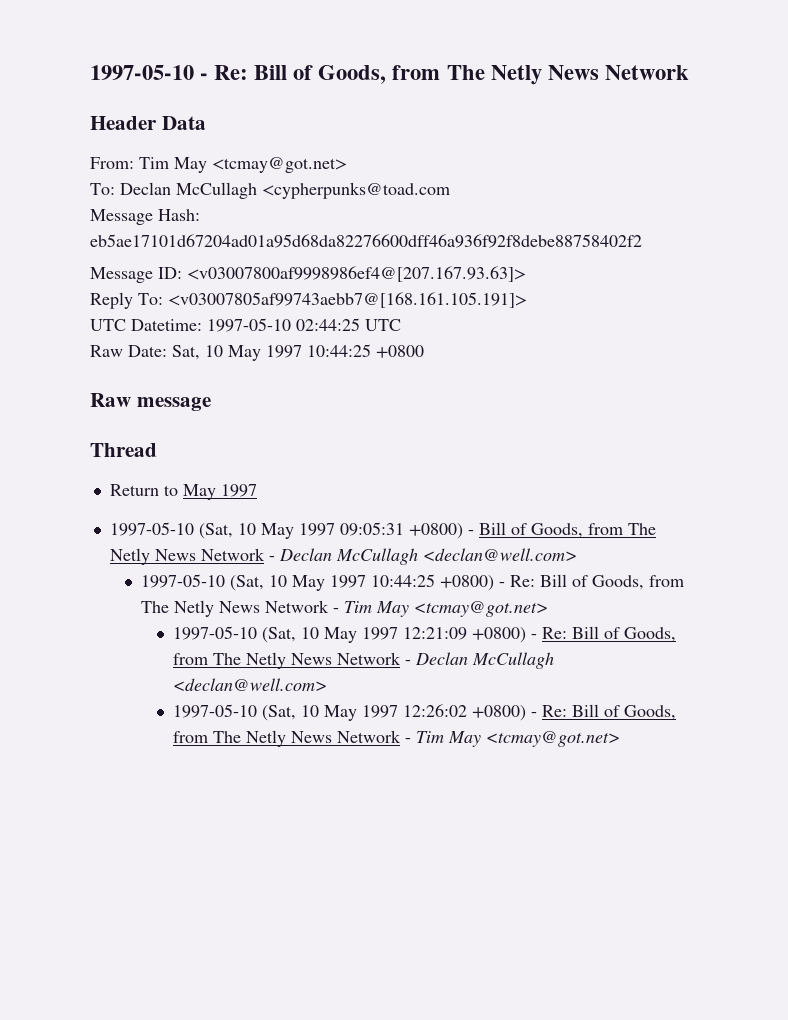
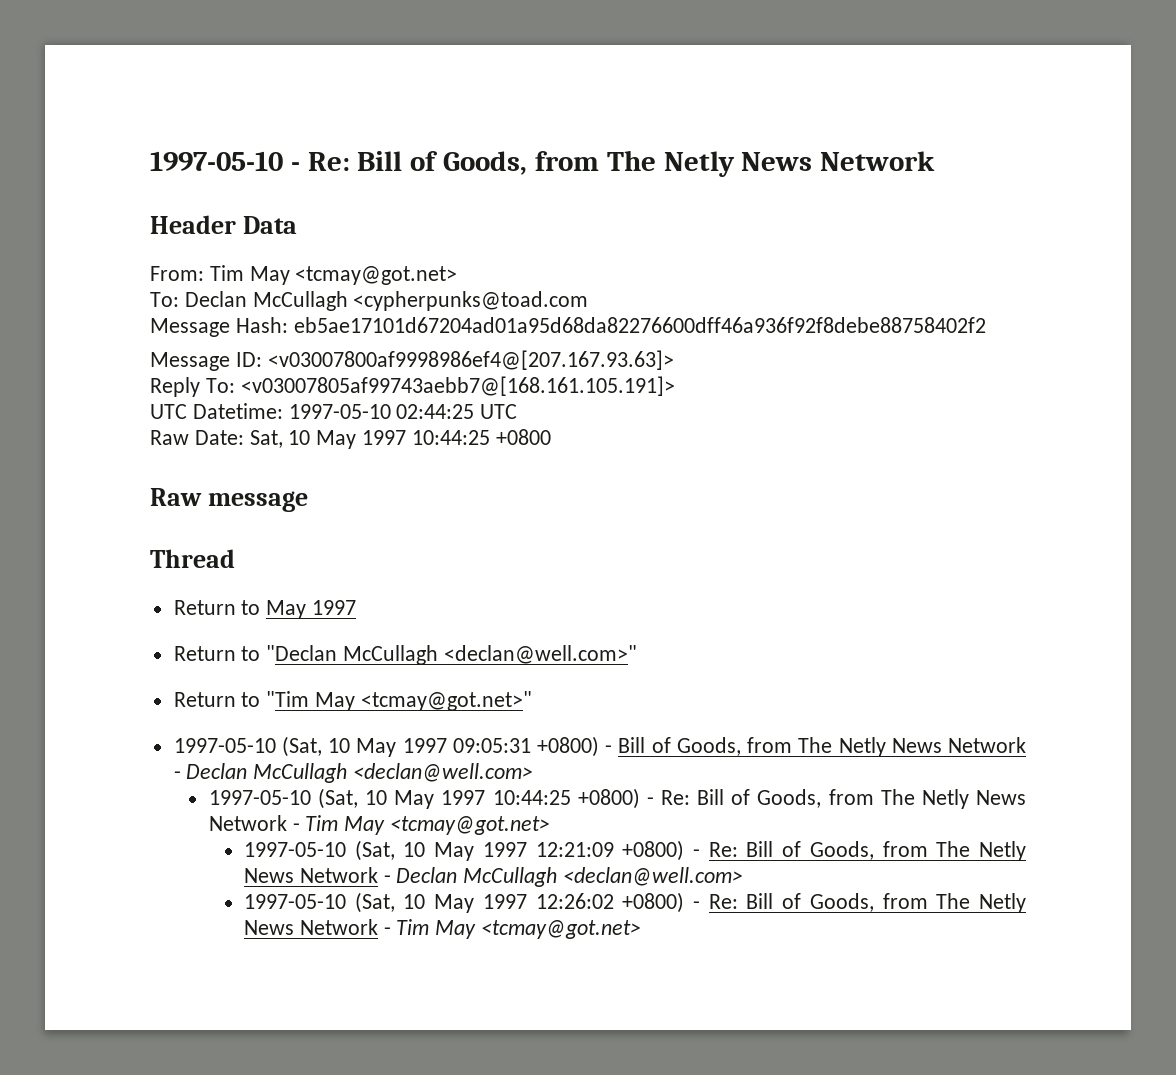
+ Return to "Declan McCullagh <declan@well.com>"
+ Return to "Tim May <tcmay@got.net>"

